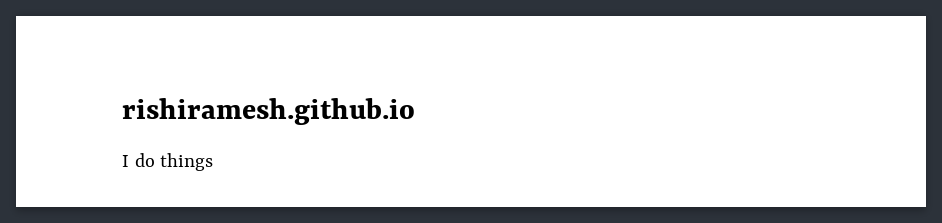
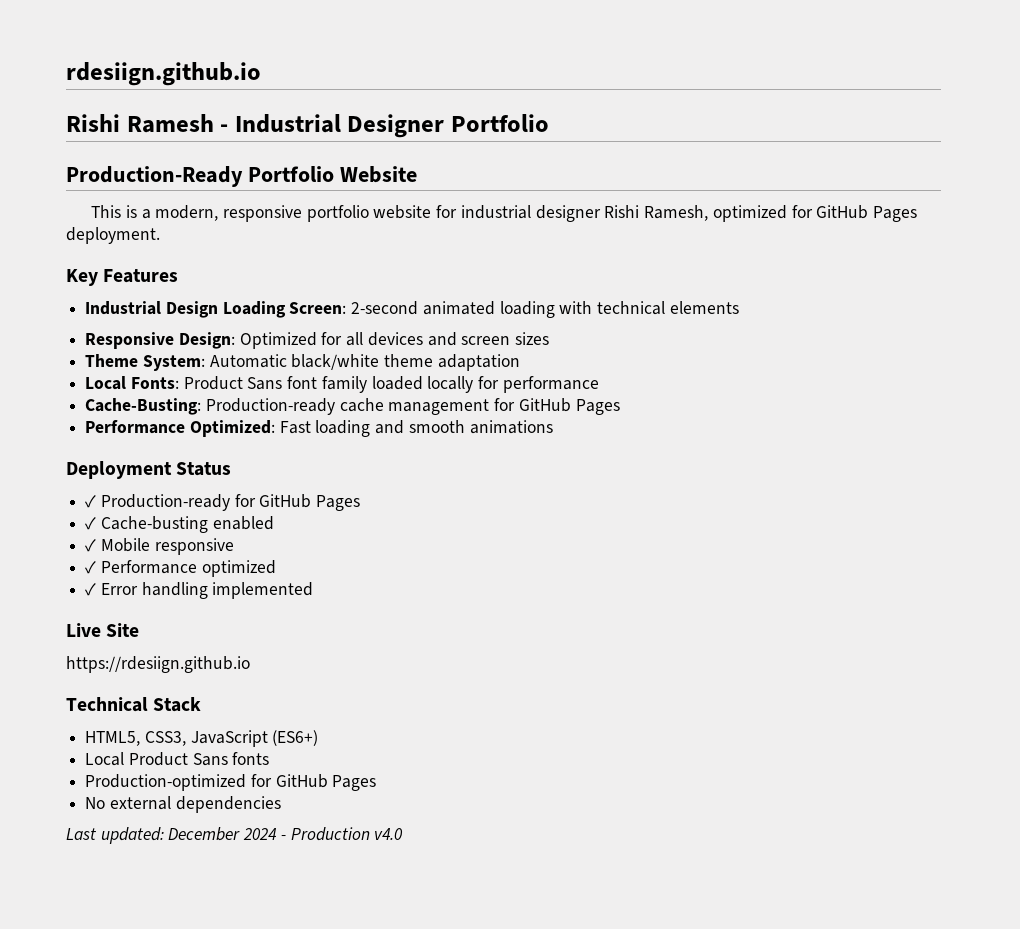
- rishiramesh.github.io
- I do things
+ rdesiign.github.io
+ Rishi Ramesh - Industrial Designer Portfolio
+ Production-Ready Portfolio Website
+ This is a modern, responsive portfolio website for industrial designer Rishi Ramesh, optimized for GitHub Pages deployment.
+ Key Features
+ Industrial Design Loading Screen: 2-second animated loading with technical elements
+ Responsive Design: Optimized for all devices and screen sizes
+ Theme System: Automatic black/white theme adaptation
+ Local Fonts: Product Sans font family loaded locally for performance
+ Cache-Busting: Production-ready cache management for GitHub Pages
+ Performance Optimized: Fast loading and smooth animations
+ Deployment Status
+ ✓ Production-ready for GitHub Pages
+ ✓ Cache-busting enabled
+ ✓ Mobile responsive
+ ✓ Performance optimized
+ ✓ Error handling implemented
+ Live Site
+ https://rdesiign.github.io
+ Technical Stack
+ HTML5, CSS3, JavaScript (ES6+)
+ Local Product Sans fonts
+ Production-optimized for GitHub Pages
+ No external dependencies
+ Last updated: December 2024 - Production v4.0

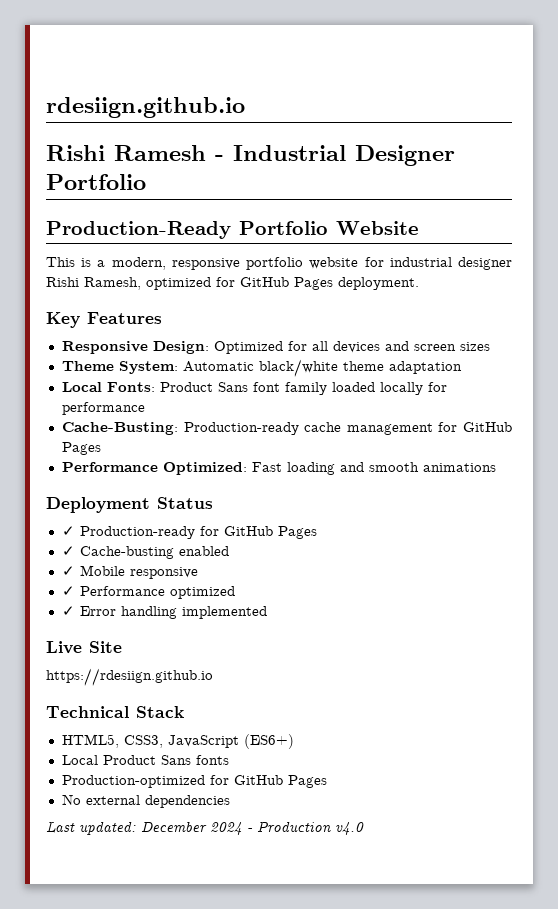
- Industrial Design Loading Screen: 2-second animated loading with technical elements

